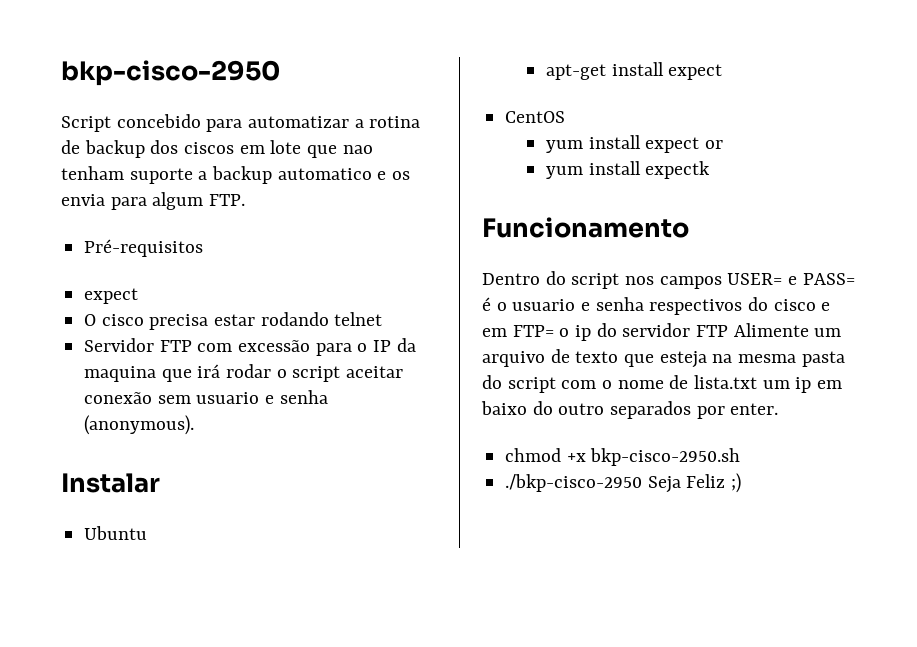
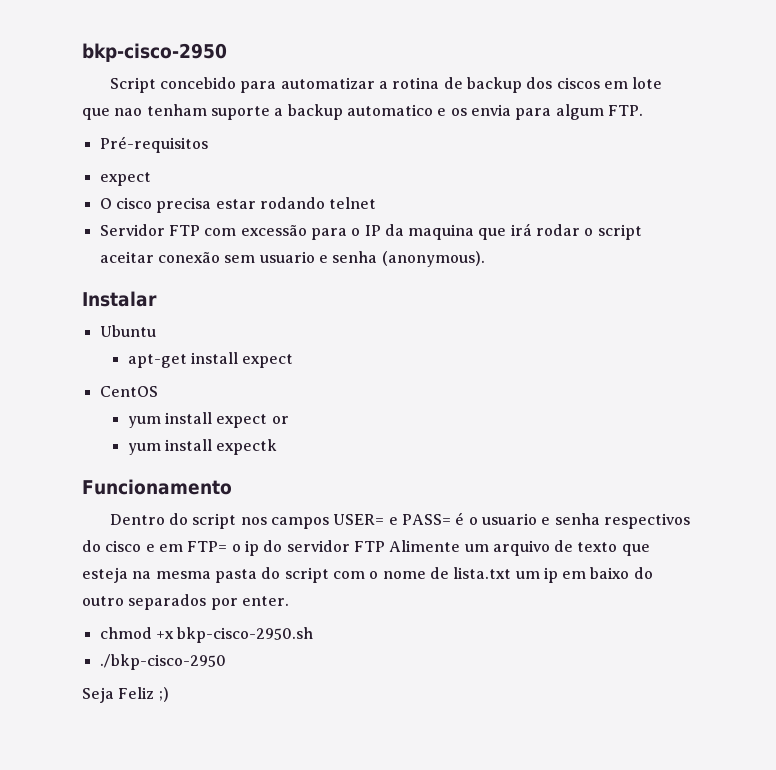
- ./bkp-cisco-2950 Seja Feliz ;)
+ ./bkp-cisco-2950
+ Seja Feliz ;)

